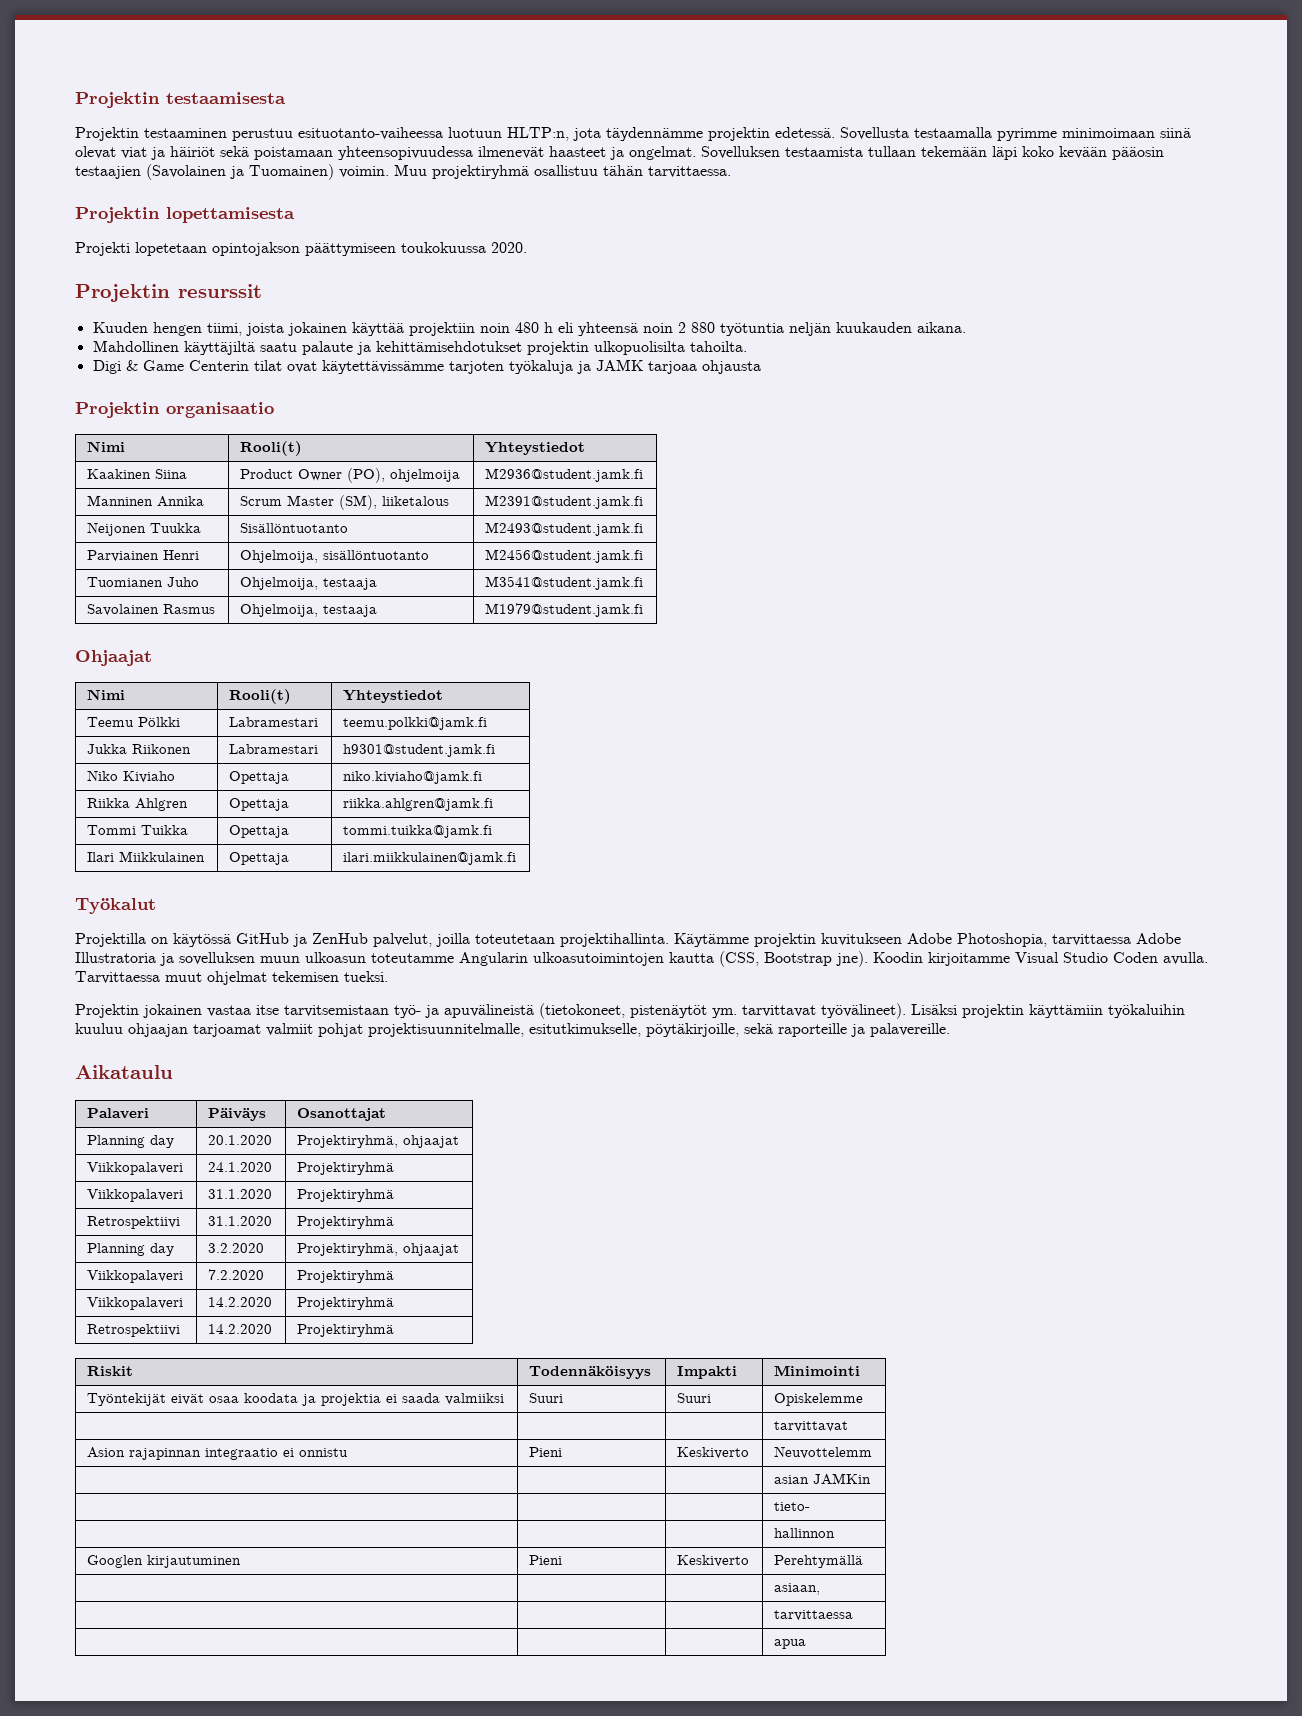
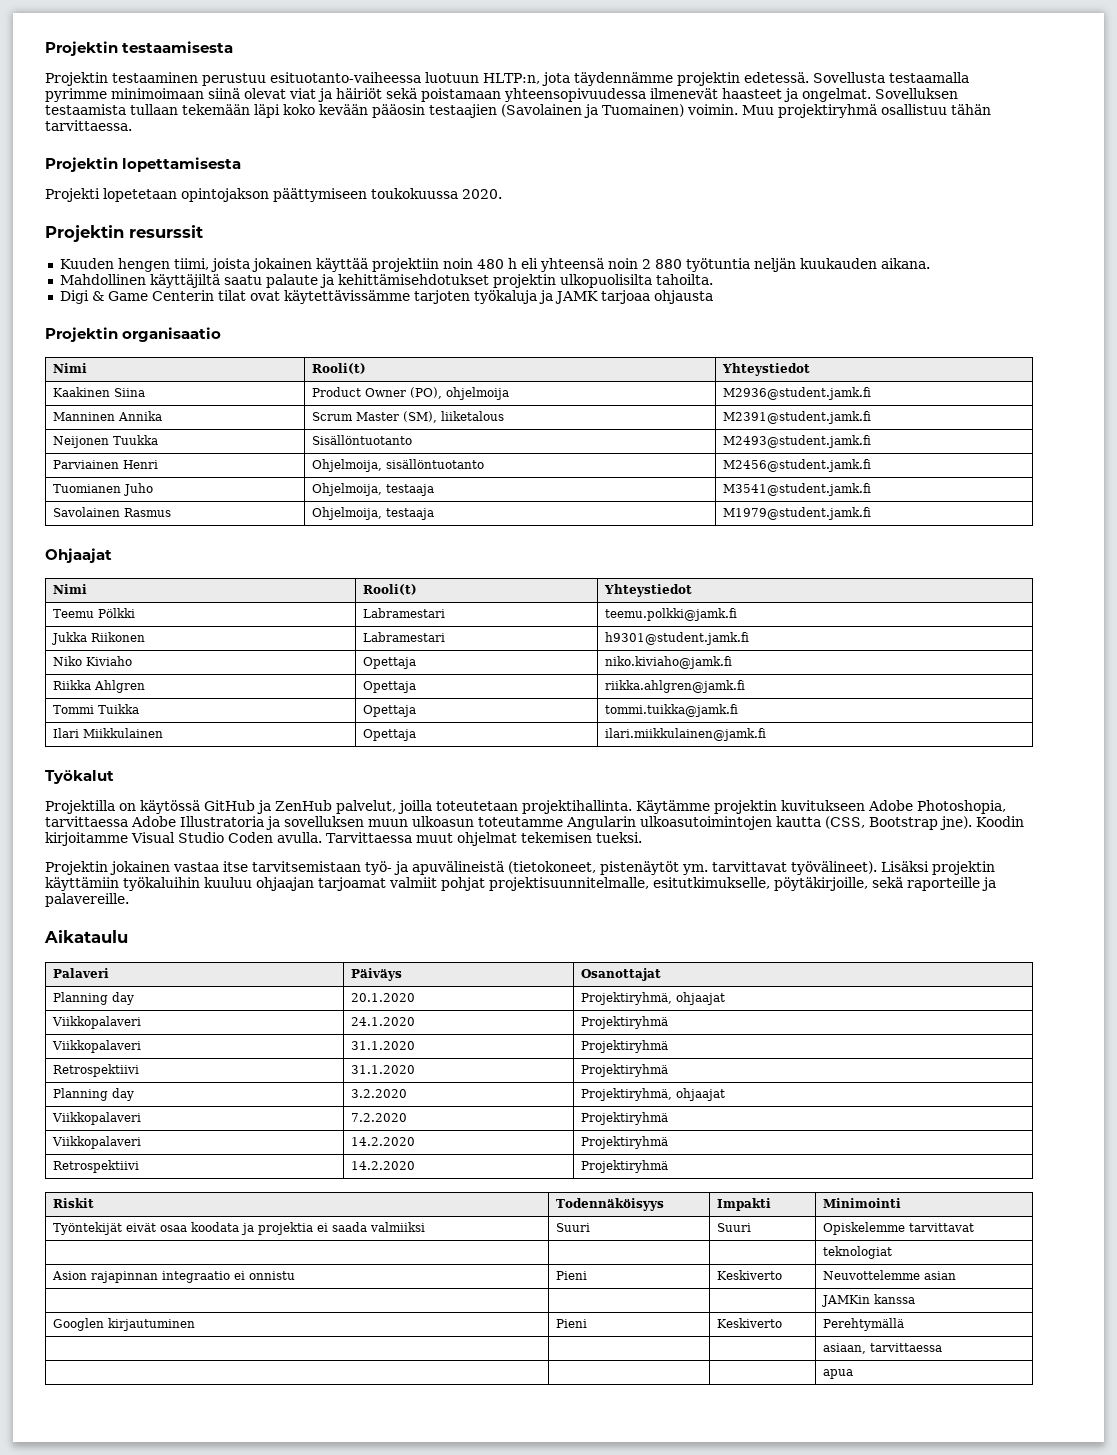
- Työntekijät eivät osaa koodata ja projektia ei saada valmiiksi | Suuri | Suuri | Opiskelemme
- | | | tarvittavat
+ Työntekijät eivät osaa koodata ja projektia ei saada valmiiksi | Suuri | Suuri | Opiskelemme tarvittavat
+ | | | teknologiat
- Asion rajapinnan integraatio ei onnistu | Pieni | Keskiverto | Neuvottelemm
- | | | asian JAMKin
- | | | tieto-
- | | | hallinnon
+ Asion rajapinnan integraatio ei onnistu | Pieni | Keskiverto | Neuvottelemme asian
+ | | | JAMKin kanssa
- | | | asiaan,
- | | | tarvittaessa
+ | | | asiaan, tarvittaessa

